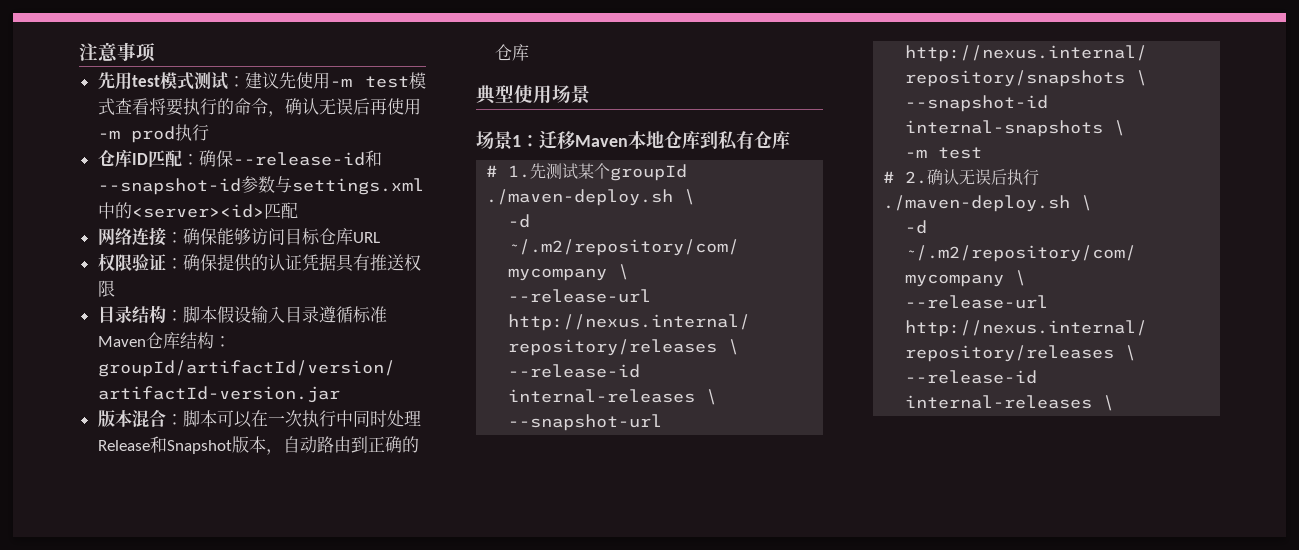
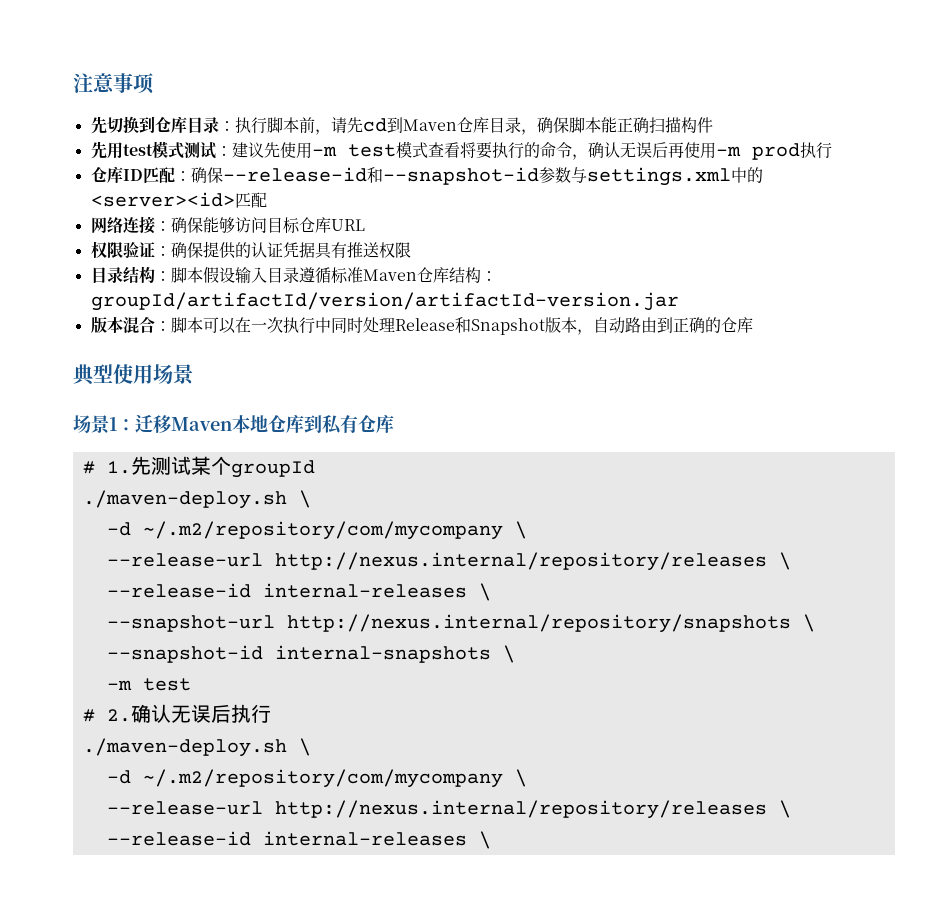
+ 先切换到仓库目录：执行脚本前，请先cd到Maven仓库目录，确保脚本能正确扫描构件

